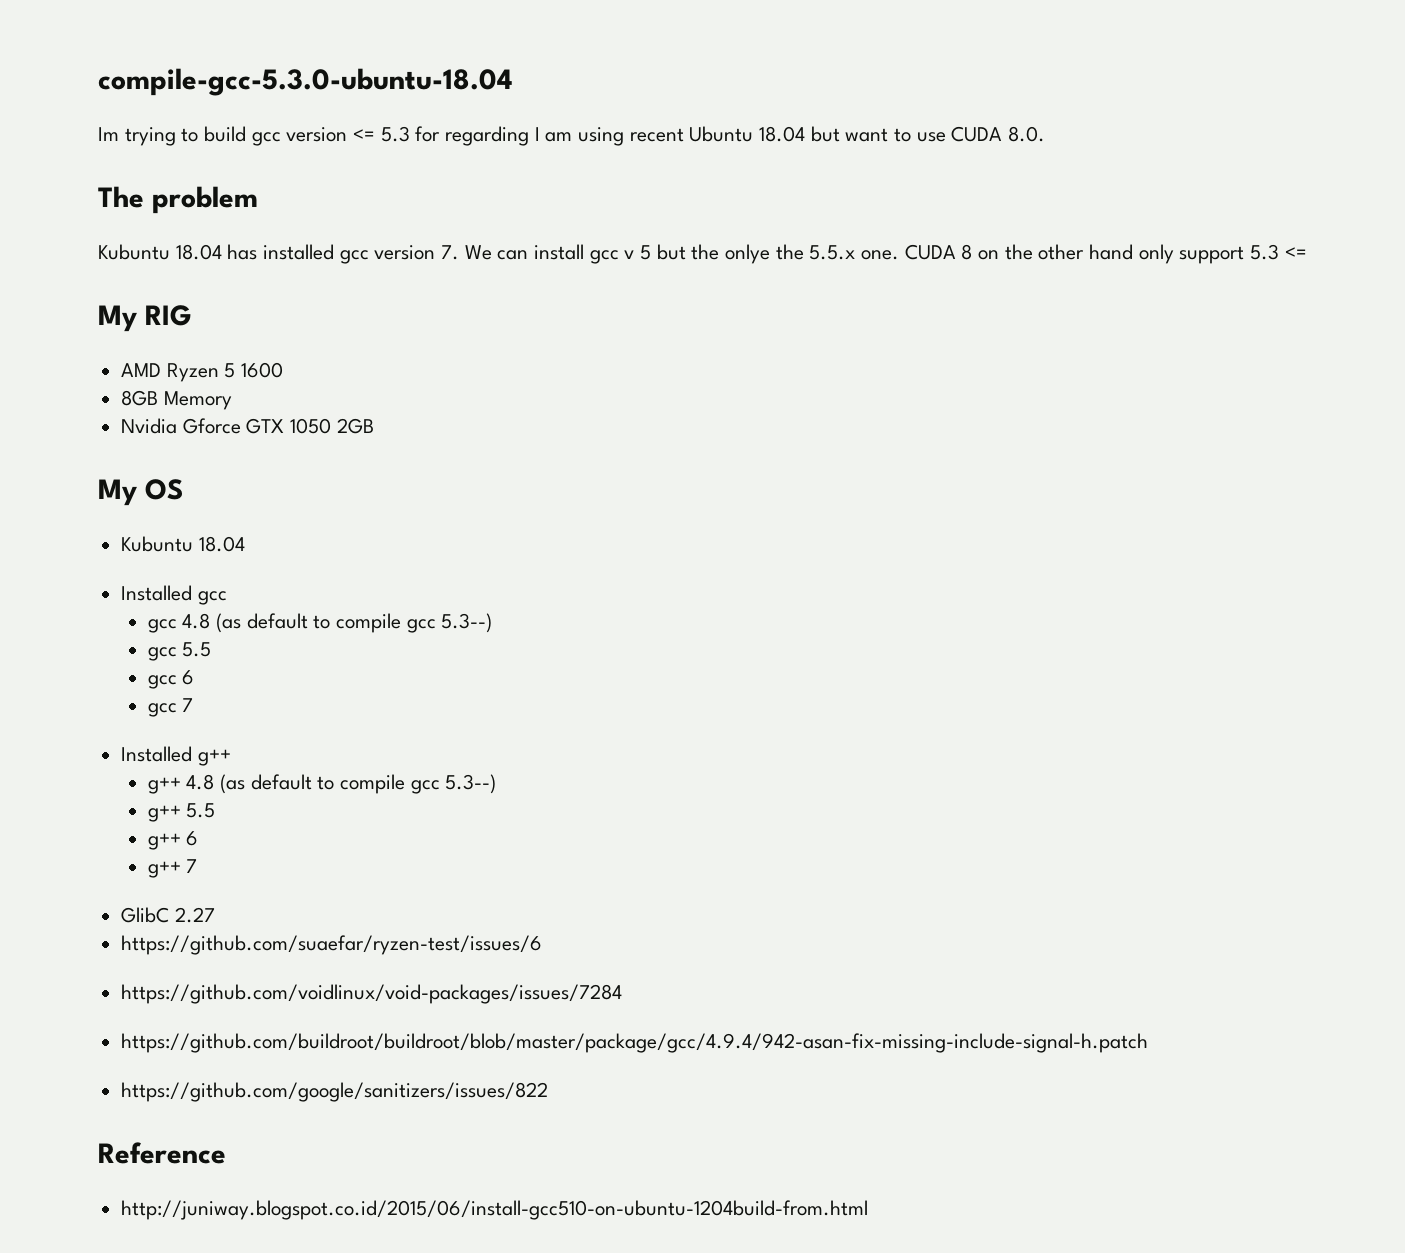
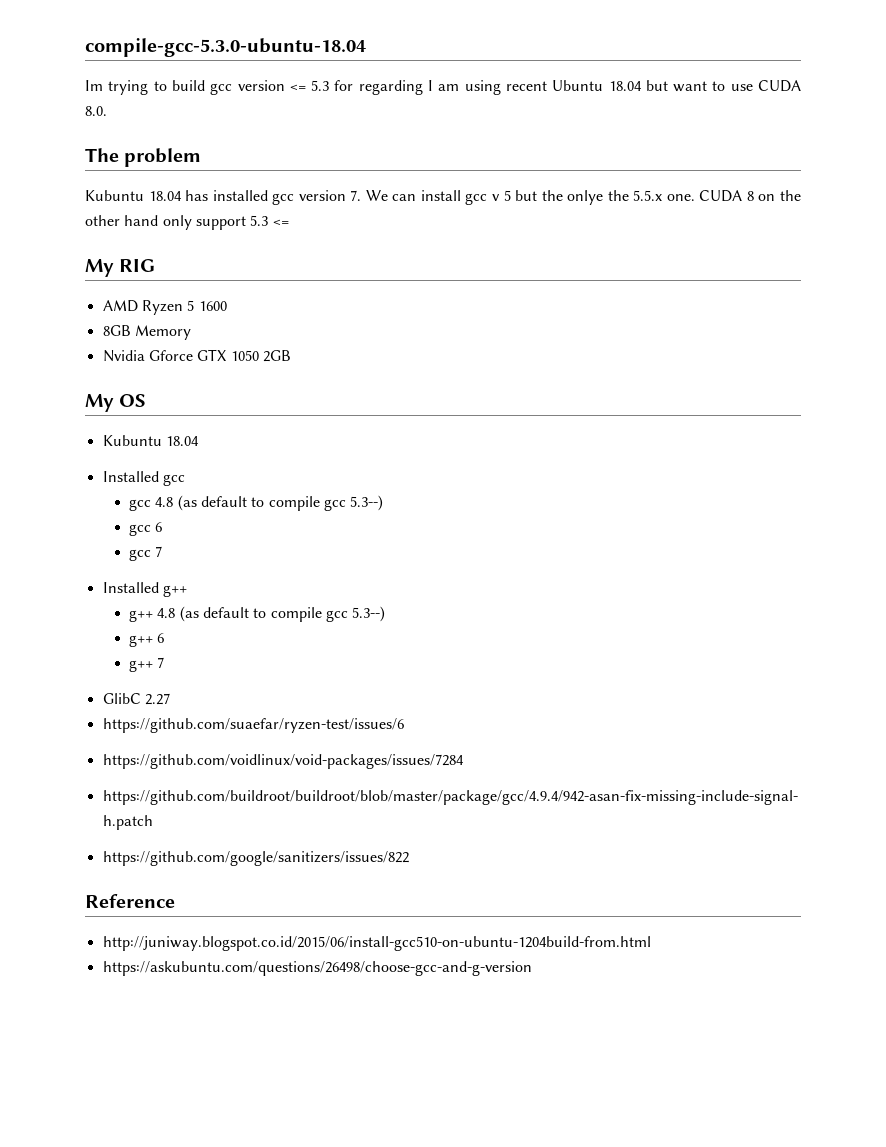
- gcc 5.5
- g++ 5.5
+ https://askubuntu.com/questions/26498/choose-gcc-and-g-version

